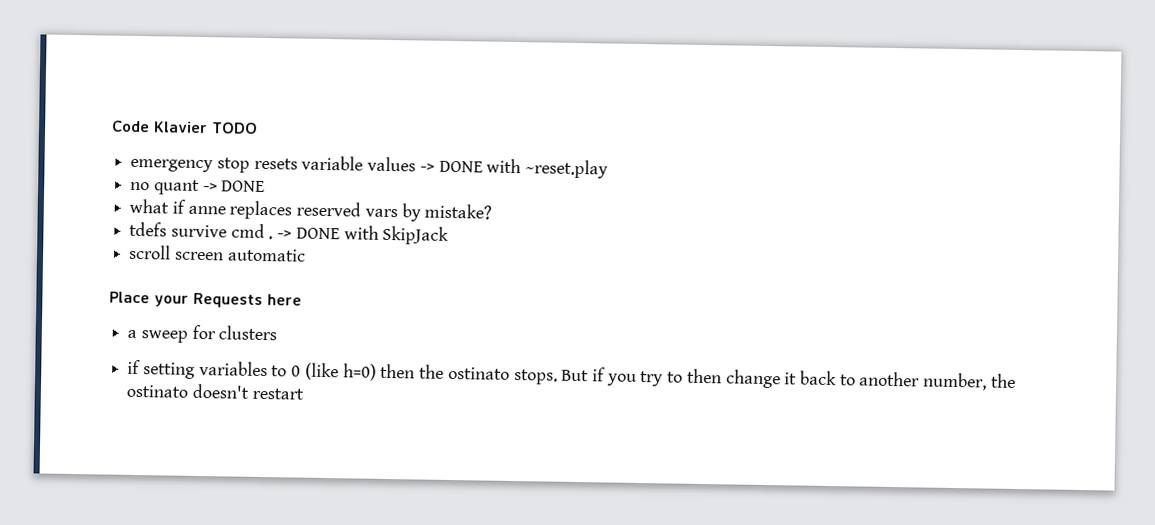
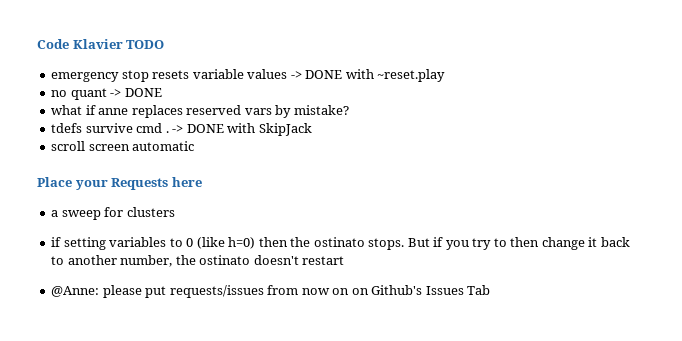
+ @Anne: please put requests/issues from now on on Github's Issues Tab

